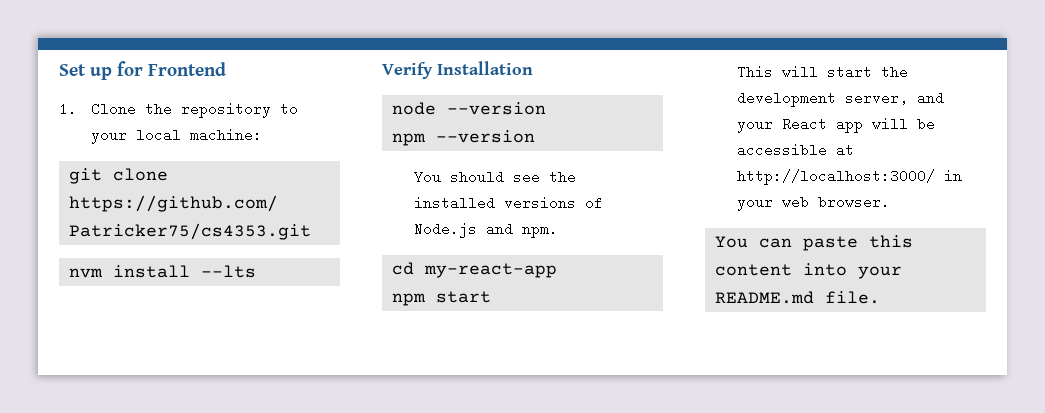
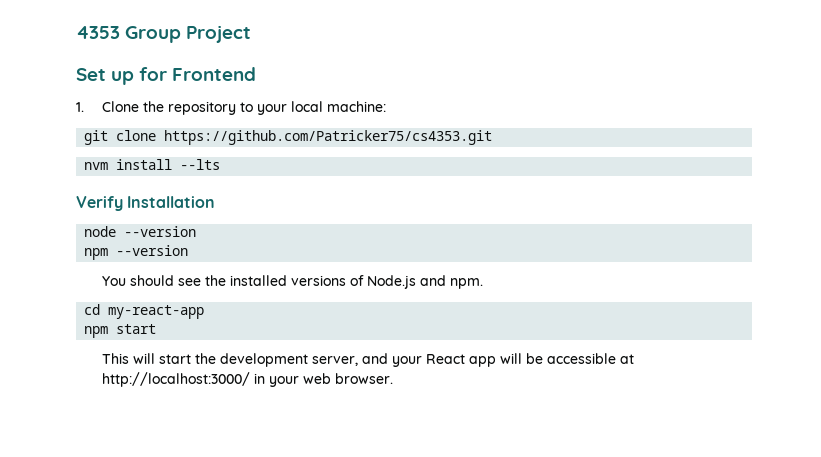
+ 4353 Group Project
- You can paste this content into your README.md file.

